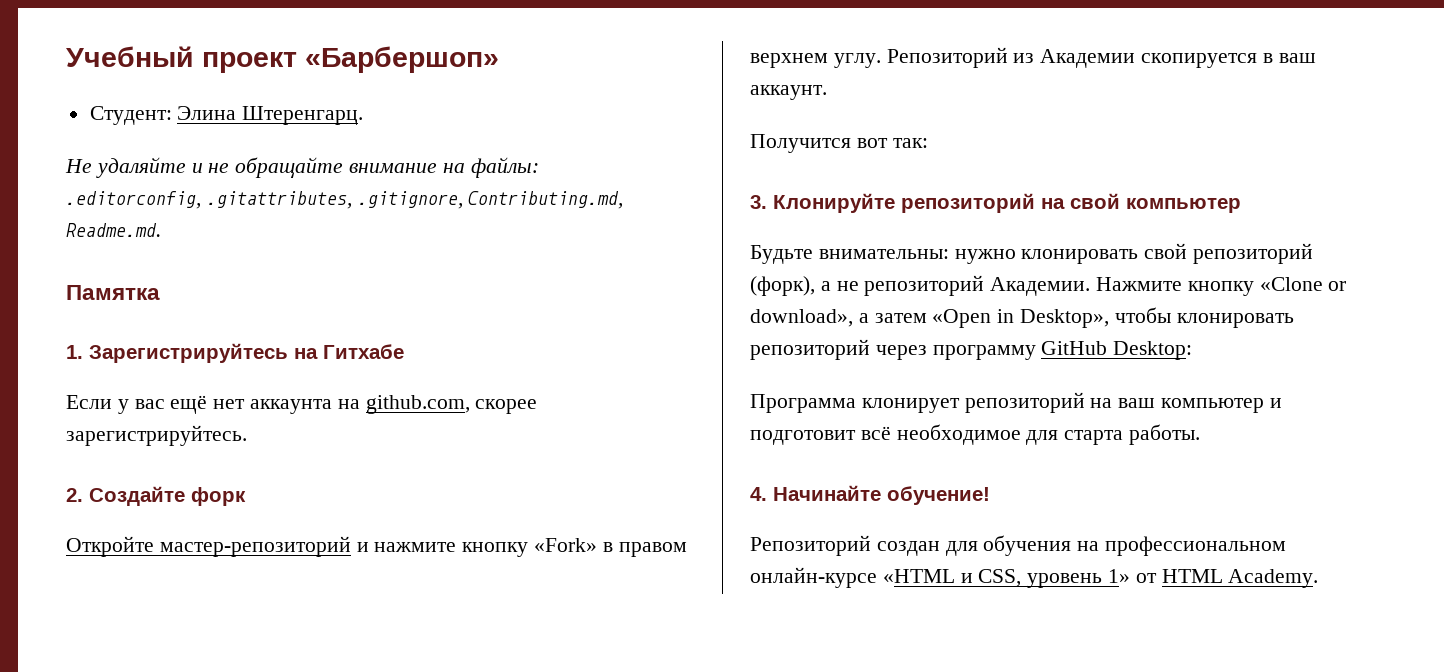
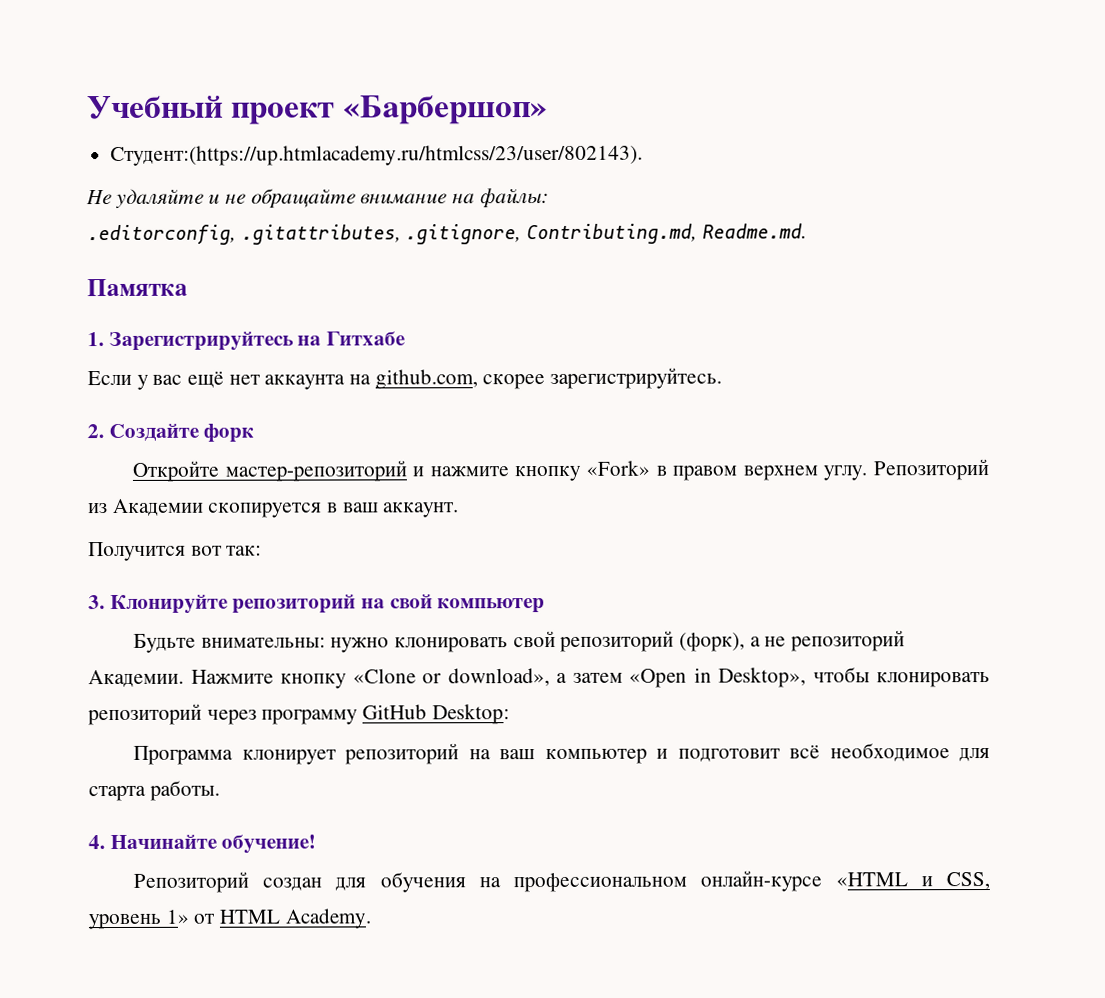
- Студент: Элина Штеренгарц.
+ Студент:(https://up.htmlacademy.ru/htmlcss/23/user/802143).

